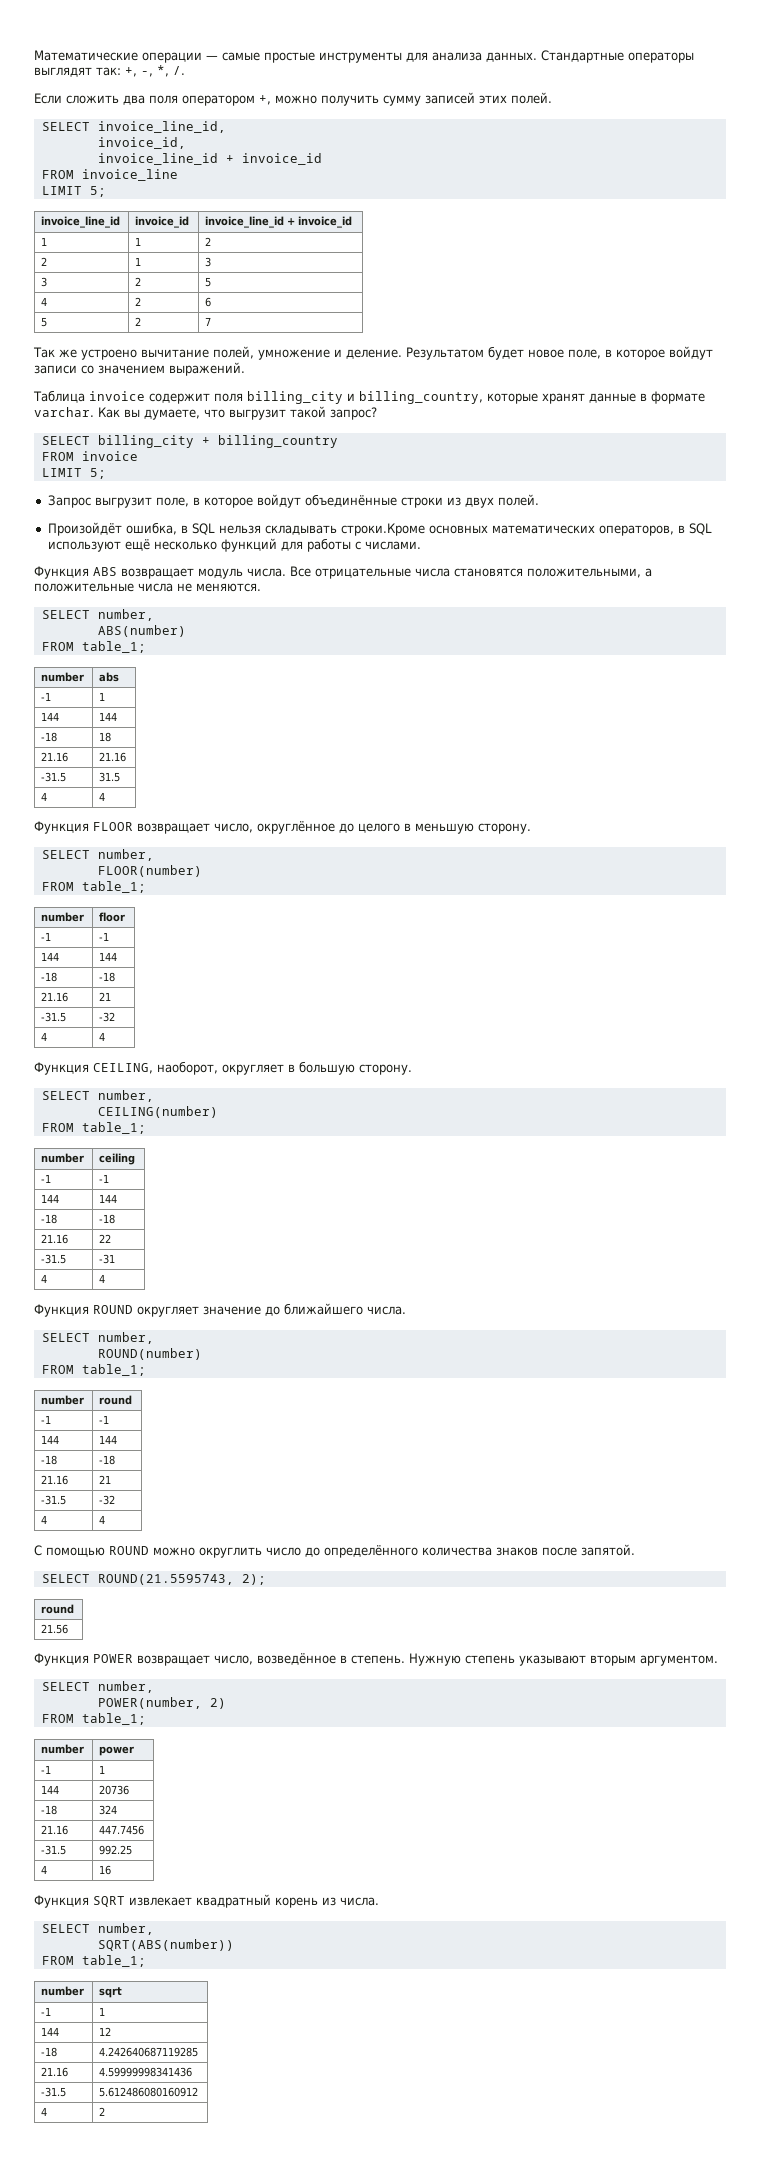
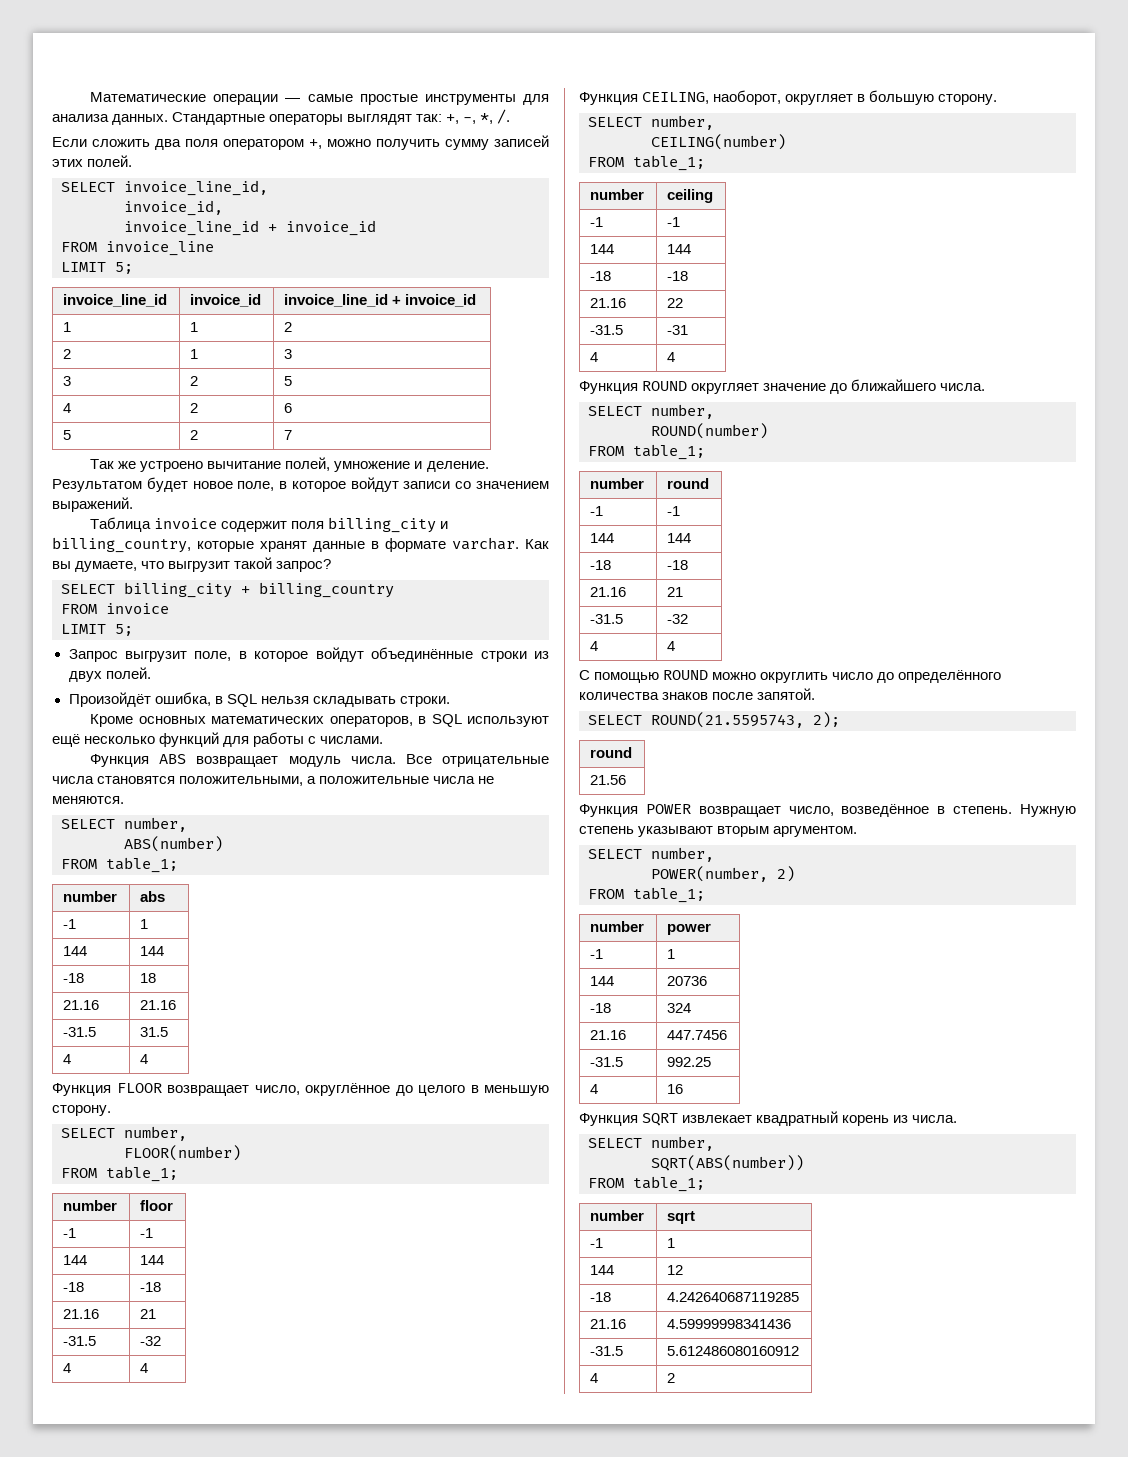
- Произойдёт ошибка, в SQL нельзя складывать строки.Кроме основных математических операторов, в SQL используют ещё несколько функций для работы с числами.
+ Произойдёт ошибка, в SQL нельзя складывать строки.
+ Кроме основных математических операторов, в SQL используют ещё несколько функций для работы с числами.

